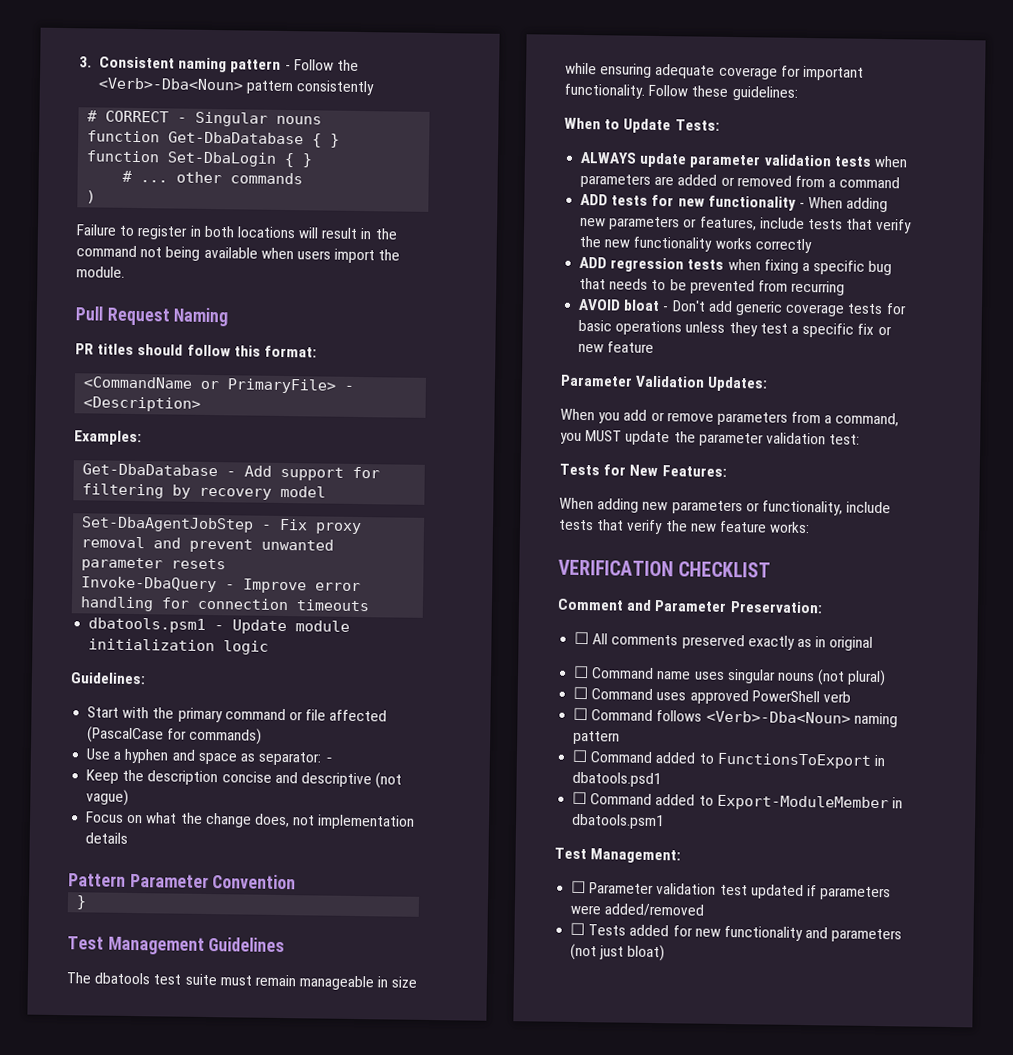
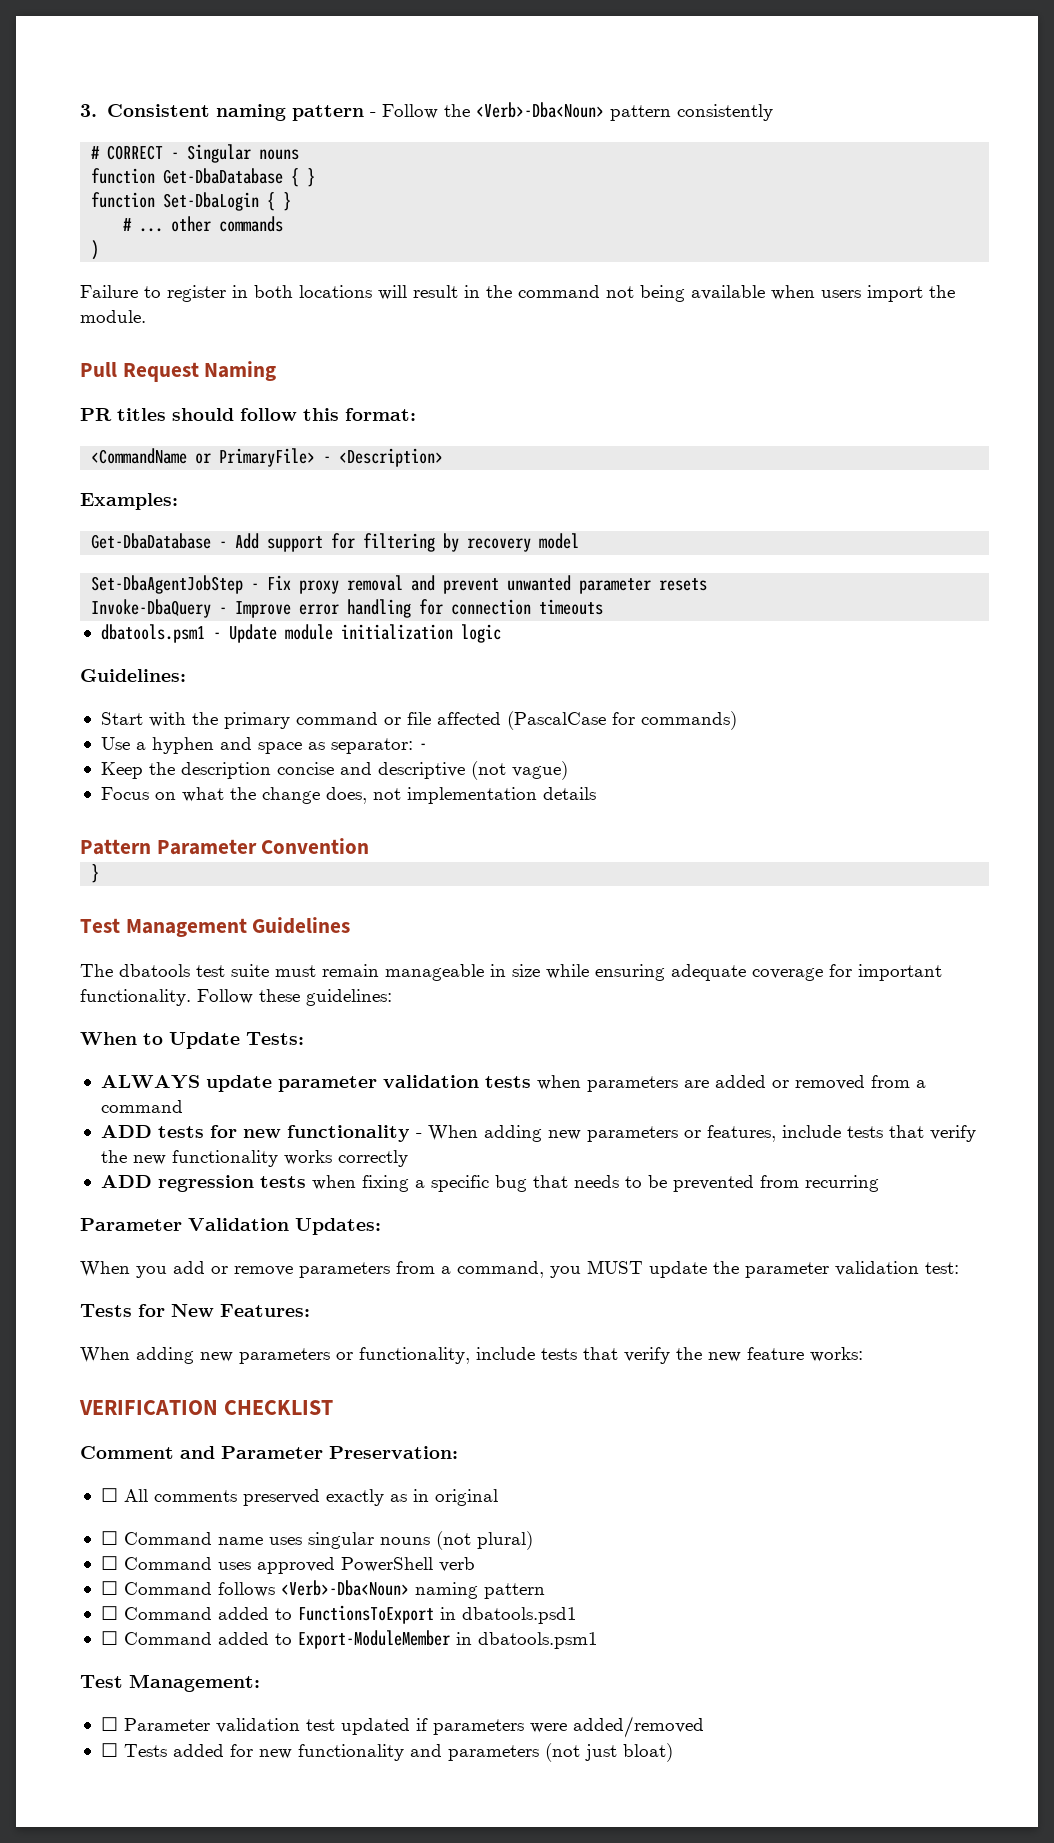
- AVOID bloat - Don't add generic coverage tests for basic operations unless they test a specific fix or new feature

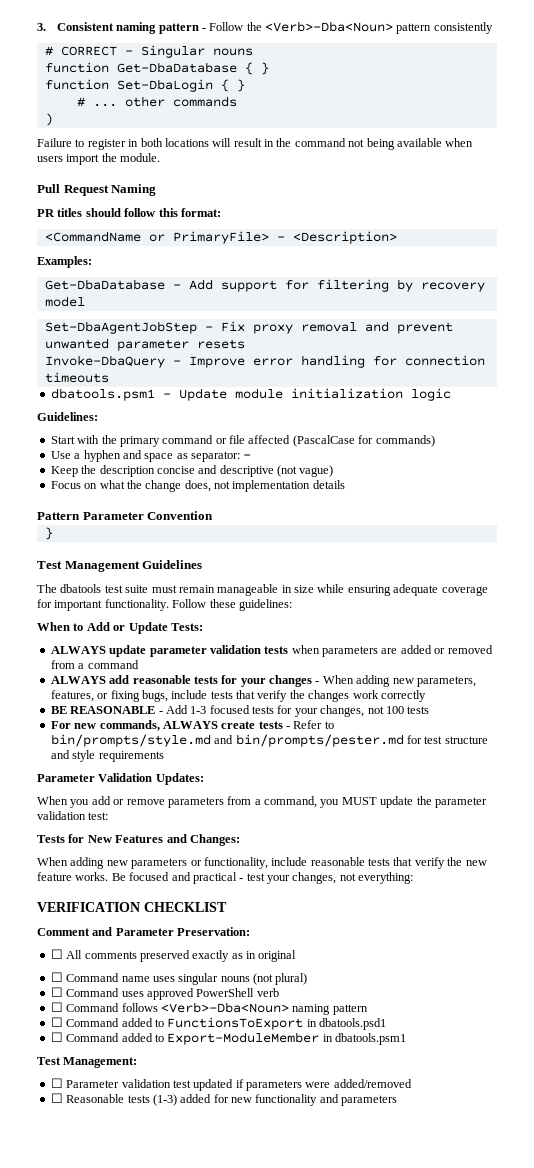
- When to Update Tests:
+ When to Add or Update Tests:
- ADD tests for new functionality - When adding new parameters or features, include tests that verify the new functionality works correctly
- ADD regression tests when fixing a specific bug that needs to be prevented from recurring
+ ALWAYS add reasonable tests for your changes - When adding new parameters, features, or fixing bugs, include tests that verify the changes work correctly
+ BE REASONABLE - Add 1-3 focused tests for your changes, not 100 tests
+ For new commands, ALWAYS create tests - Refer to bin/prompts/style.md and bin/prompts/pester.md for test structure and style requirements
- Tests for New Features:
+ Tests for New Features and Changes:
- When adding new parameters or functionality, include tests that verify the new feature works:
+ When adding new parameters or functionality, include reasonable tests that verify the new feature works. Be focused and practical - test your changes, not everything:
- ☐ Tests added for new functionality and parameters (not just bloat)
+ ☐ Reasonable tests (1-3) added for new functionality and parameters

